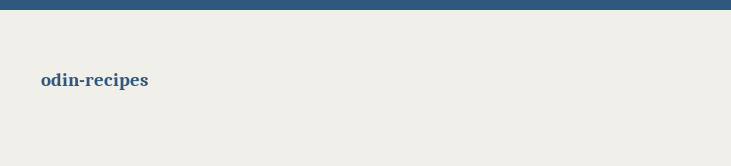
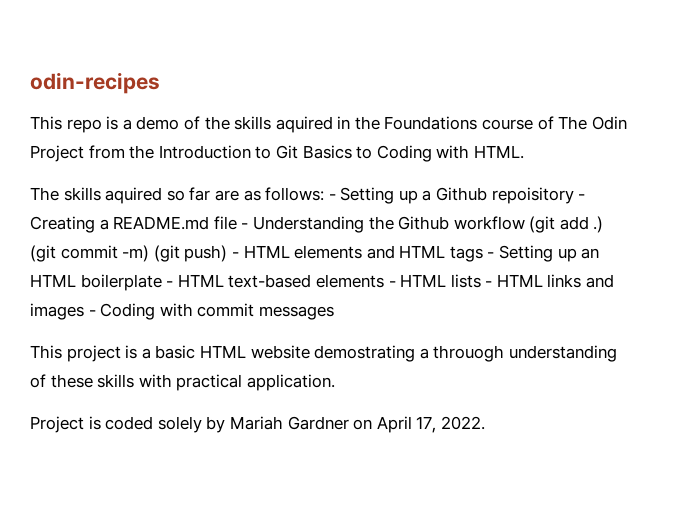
+ This repo is a demo of the skills aquired in the Foundations course of The Odin Project from the Introduction to Git Basics to Coding with HTML.
+ The skills aquired so far are as follows: - Setting up a Github repoisitory - Creating a README.md file - Understanding the Github workflow (git add .) (git commit -m) (git push) - HTML elements and HTML tags - Setting up an HTML boilerplate - HTML text-based elements - HTML lists - HTML links and images - Coding with commit messages
+ This project is a basic HTML website demostrating a throuogh understanding of these skills with practical application.
+ Project is coded solely by Mariah Gardner on April 17, 2022.

